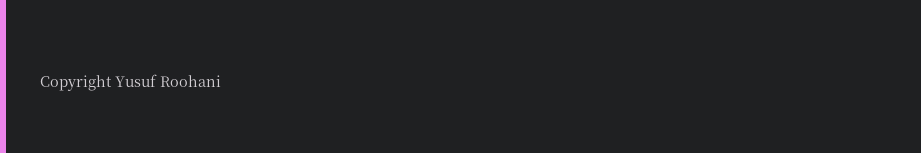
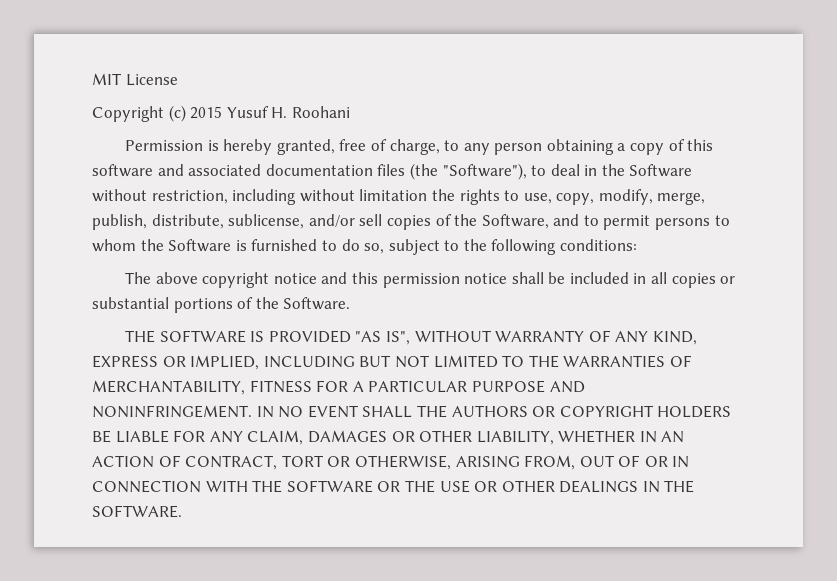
- Copyright Yusuf Roohani
+ MIT License
+ Copyright (c) 2015 Yusuf H. Roohani
+ Permission is hereby granted, free of charge, to any person obtaining a copy of this software and associated documentation files (the "Software"), to deal in the Software without restriction, including without limitation the rights to use, copy, modify, merge, publish, distribute, sublicense, and/or sell copies of the Software, and to permit persons to whom the Software is furnished to do so, subject to the following conditions:
+ The above copyright notice and this permission notice shall be included in all copies or substantial portions of the Software.
+ THE SOFTWARE IS PROVIDED "AS IS", WITHOUT WARRANTY OF ANY KIND, EXPRESS OR IMPLIED, INCLUDING BUT NOT LIMITED TO THE WARRANTIES OF MERCHANTABILITY, FITNESS FOR A PARTICULAR PURPOSE AND NONINFRINGEMENT. IN NO EVENT SHALL THE AUTHORS OR COPYRIGHT HOLDERS BE LIABLE FOR ANY CLAIM, DAMAGES OR OTHER LIABILITY, WHETHER IN AN ACTION OF CONTRACT, TORT OR OTHERWISE, ARISING FROM, OUT OF OR IN CONNECTION WITH THE SOFTWARE OR THE USE OR OTHER DEALINGS IN THE SOFTWARE.

